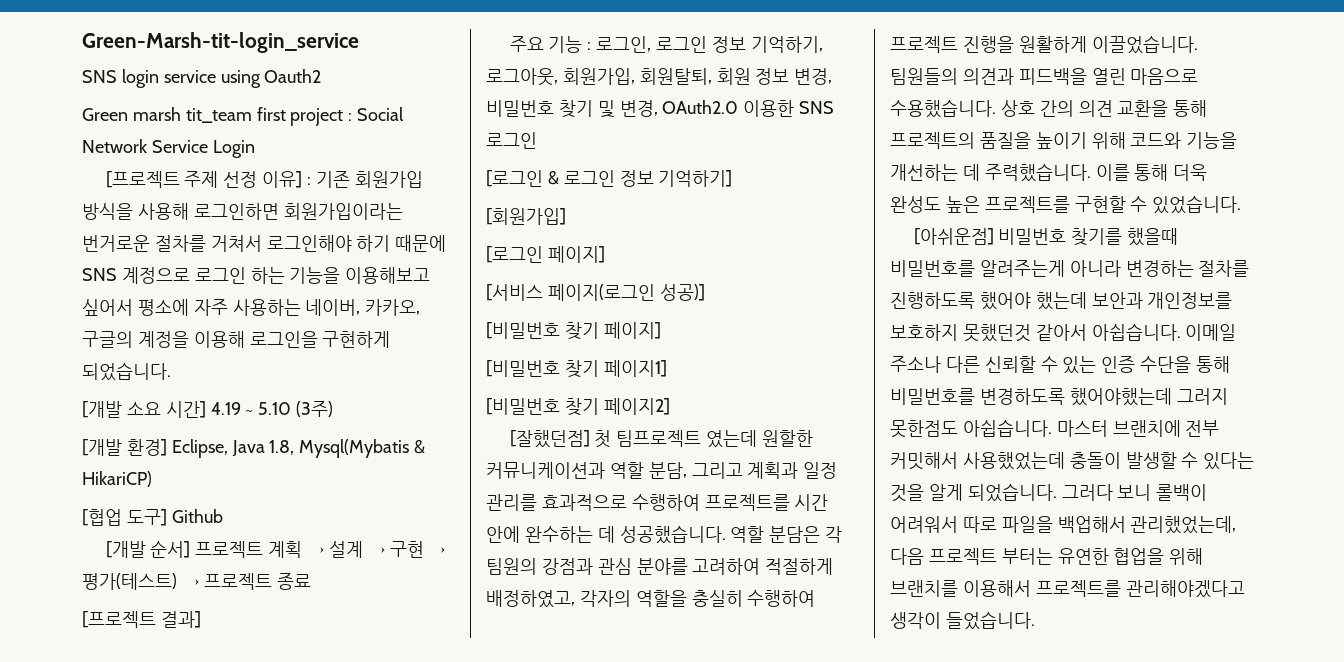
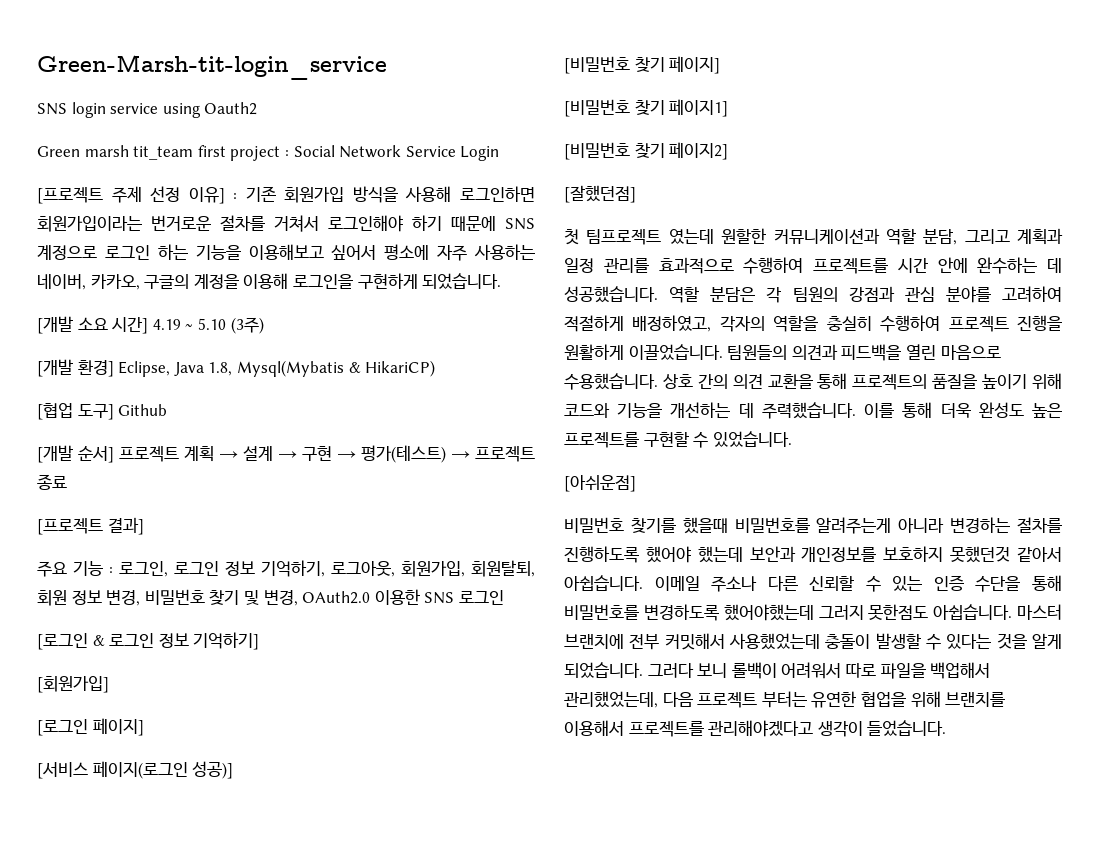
- [잘했던점] 첫 팀프로젝트 였는데 원할한 커뮤니케이션과 역할 분담, 그리고 계획과 일정 관리를 효과적으로 수행하여 프로젝트를 시간 안에 완수하는 데 성공했습니다.
+ [잘했던점]
+ 첫 팀프로젝트 였는데 원할한 커뮤니케이션과 역할 분담, 그리고 계획과 일정 관리를 효과적으로 수행하여 프로젝트를 시간 안에 완수하는 데 성공했습니다.
- [아쉬운점] 비밀번호 찾기를 했을때 비밀번호를 알려주는게 아니라 변경하는 절차를 진행하도록 했어야 했는데 보안과 개인정보를 보호하지 못했던것 같아서 아쉽습니다.
+ [아쉬운점]
+ 비밀번호 찾기를 했을때 비밀번호를 알려주는게 아니라 변경하는 절차를 진행하도록 했어야 했는데 보안과 개인정보를 보호하지 못했던것 같아서 아쉽습니다.

